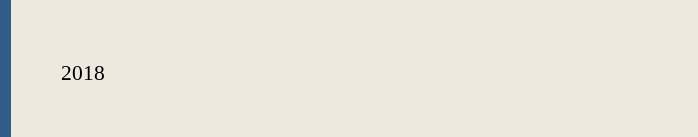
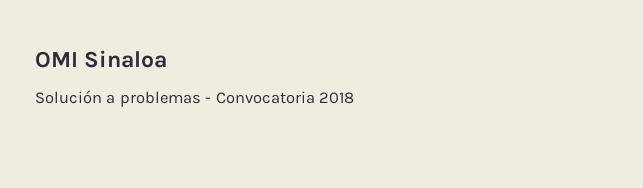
- 2018
+ OMI Sinaloa
+ Solución a problemas - Convocatoria 2018

